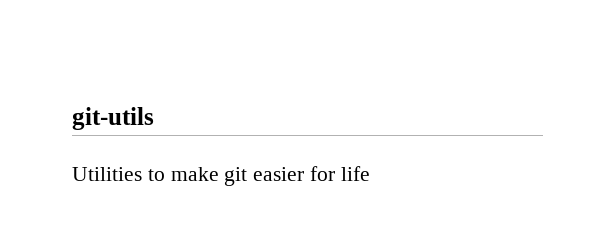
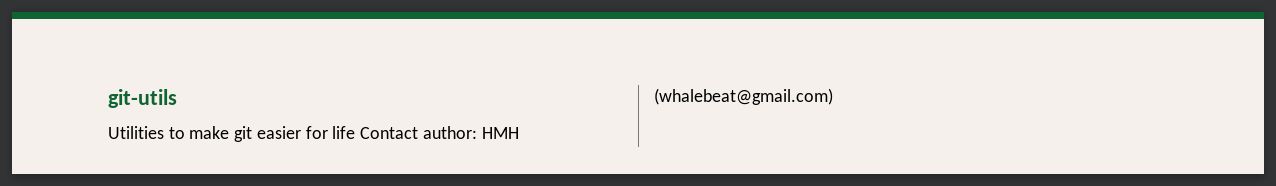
- Utilities to make git easier for life
+ Utilities to make git easier for life Contact author: HMH (whalebeat@gmail.com)

